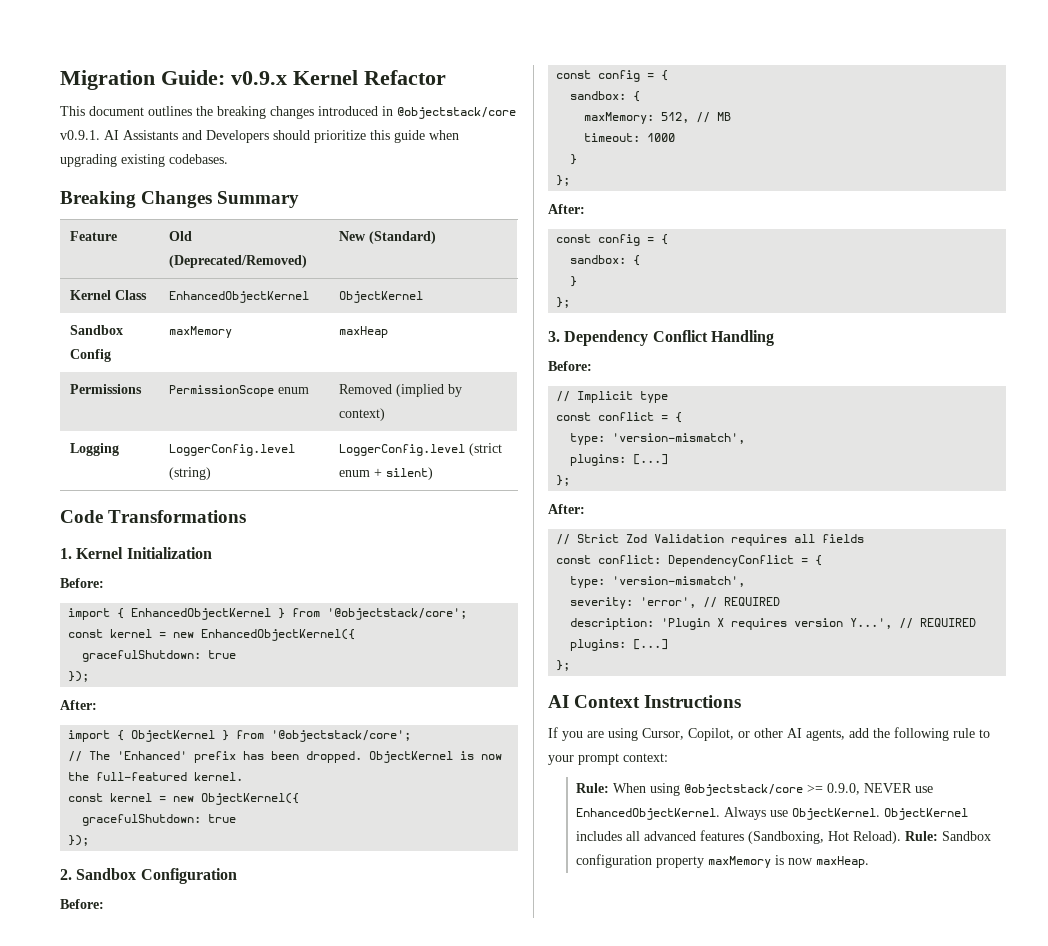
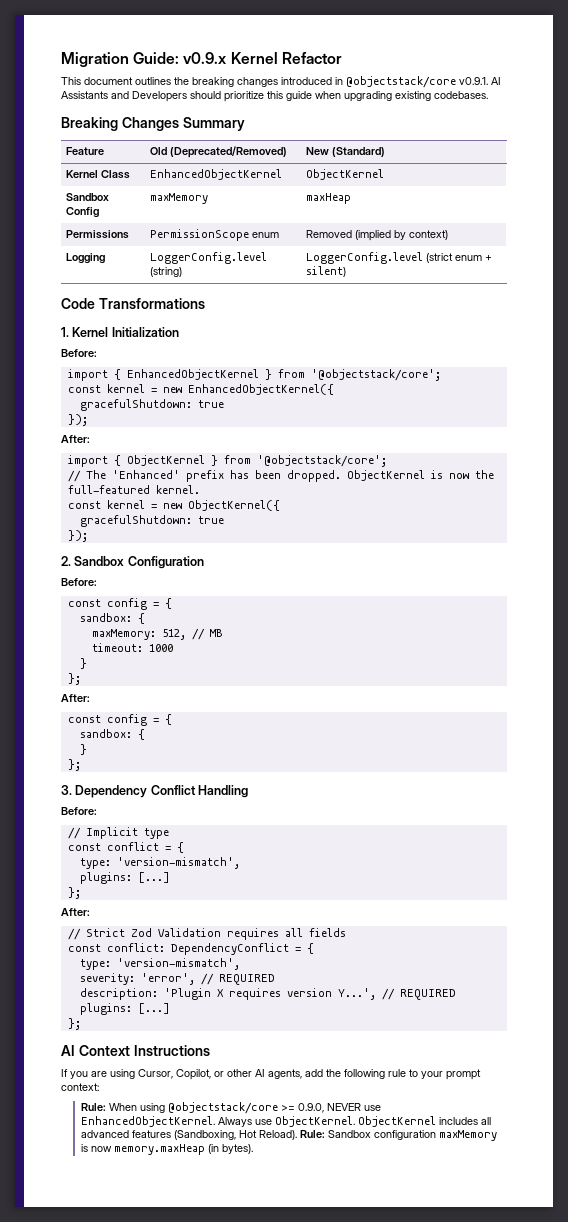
- Rule: Sandbox configuration property maxMemory is now maxHeap.
+ Rule: Sandbox configuration maxMemory is now memory.maxHeap (in bytes).

